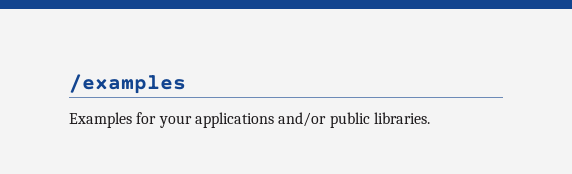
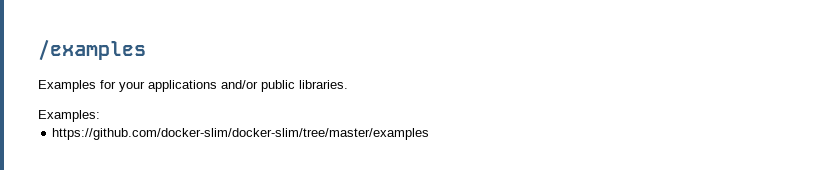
+ Examples:
+ https://github.com/docker-slim/docker-slim/tree/master/examples

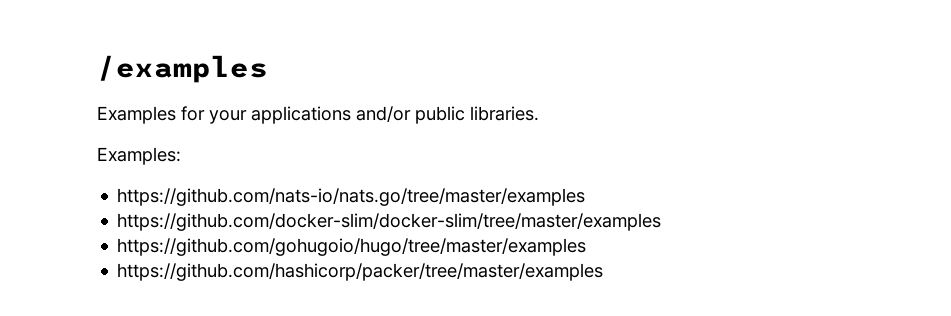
+ https://github.com/nats-io/nats.go/tree/master/examples
+ https://github.com/gohugoio/hugo/tree/master/examples
+ https://github.com/hashicorp/packer/tree/master/examples

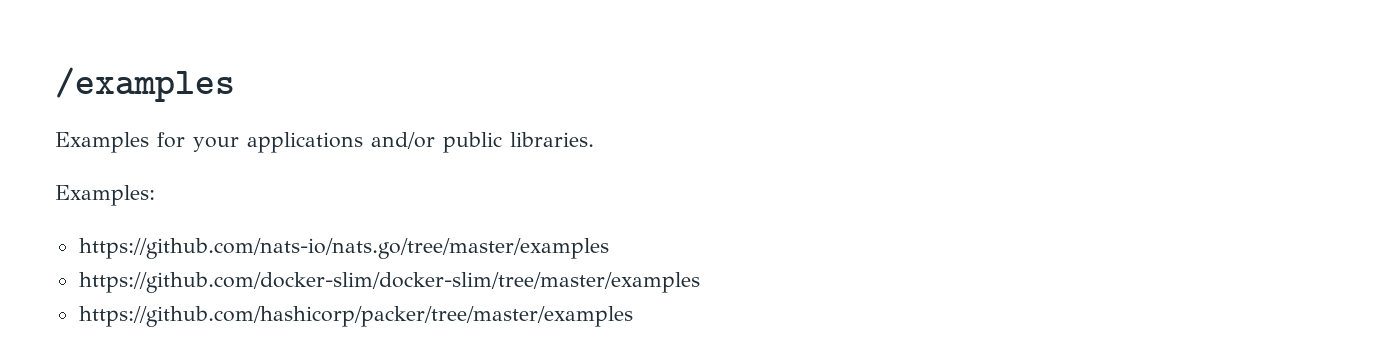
- https://github.com/gohugoio/hugo/tree/master/examples

